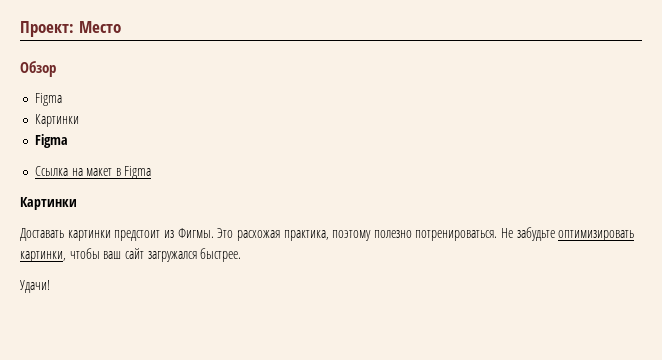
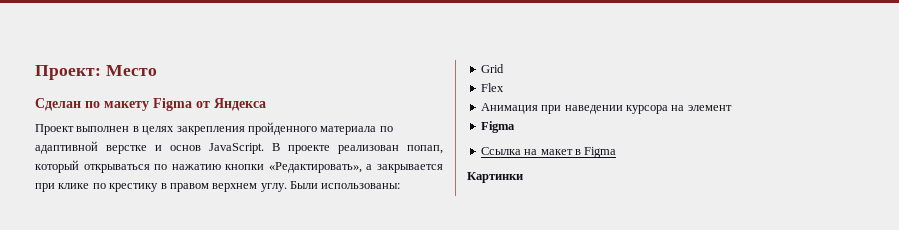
- Обзор
- Figma
- Картинки
+ Сделан по макету Figma от Яндекса
+ Проект выполнен в целях закрепления пройденного материала по адаптивной верстке и основ JavaScript. В проекте реализован попап, который открываться по нажатию кнопки «Редактировать», а закрывается при клике по крестику в правом верхнем углу. Были использованы:
+ Grid
+ Flex
+ Анимация при наведении курсора на элемент
- Доставать картинки предстоит из Фигмы. Это расхожая практика, поэтому полезно потренироваться. Не забудьте оптимизировать картинки, чтобы ваш сайт загружался быстрее.
- Удачи!

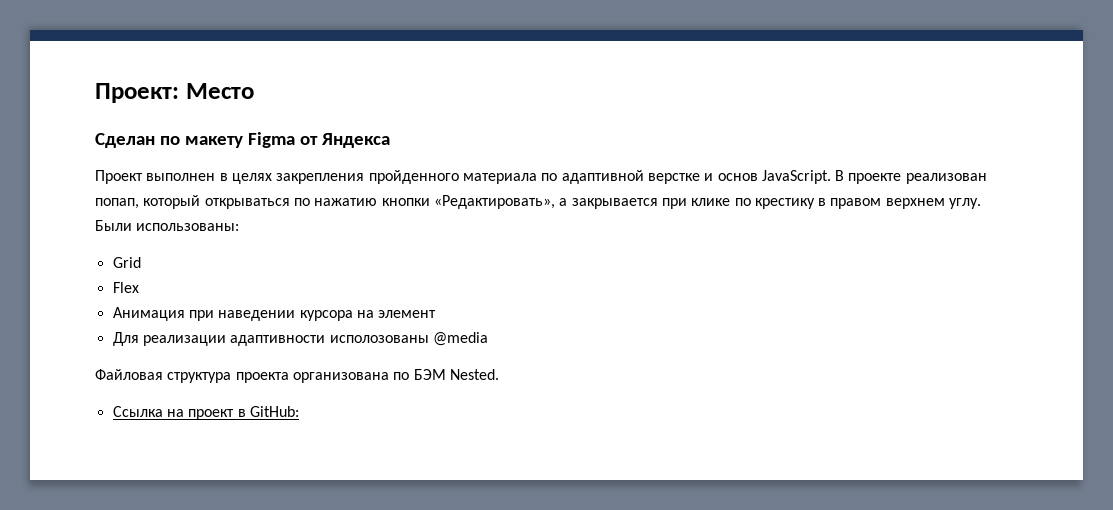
  Анимация при наведении курсора на элемент
- Figma
- Ссылка на макет в Figma
- Картинки
+ Для реализации адаптивности исполозованы @media
+ Файловая структура проекта организована по БЭМ Nested.
+ Ссылка на проект в GitHub:

